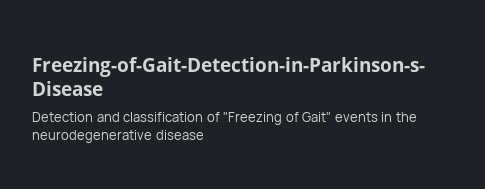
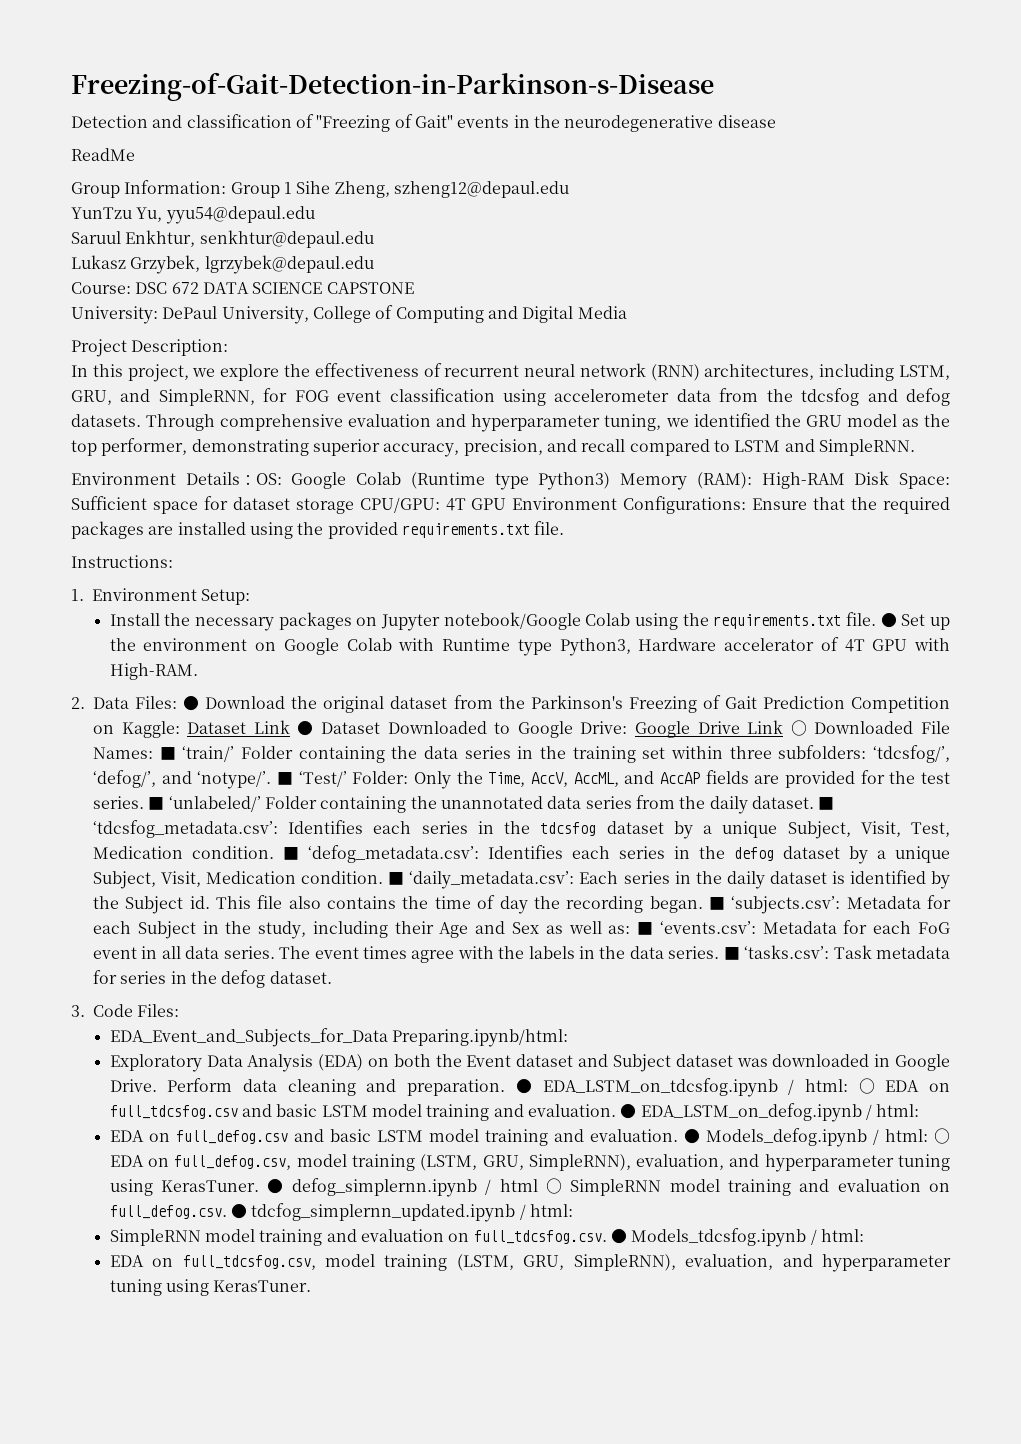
+ ReadMe
+ Group Information: Group 1 Sihe Zheng, szheng12@depaul.edu
+ YunTzu Yu, yyu54@depaul.edu
+ Saruul Enkhtur, senkhtur@depaul.edu
+ Lukasz Grzybek, lgrzybek@depaul.edu
+ Course: DSC 672 DATA SCIENCE CAPSTONE
+ University: DePaul University, College of Computing and Digital Media
+ Project Description:
+ In this project, we explore the effectiveness of recurrent neural network (RNN) architectures, including LSTM, GRU, and SimpleRNN, for FOG event classification using accelerometer data from the tdcsfog and defog datasets. Through comprehensive evaluation and hyperparameter tuning, we identified the GRU model as the top performer, demonstrating superior accuracy, precision, and recall compared to LSTM and SimpleRNN.
+ Environment Details：OS: Google Colab (Runtime type Python3) Memory (RAM): High-RAM Disk Space: Sufficient space for dataset storage CPU/GPU: 4T GPU Environment Configurations: Ensure that the required packages are installed using the provided requirements.txt file.
+ Instructions:
+ 1. Environment Setup:
+ Install the necessary packages on Jupyter notebook/Google Colab using the requirements.txt file. ● Set up the environment on Google Colab with Runtime type Python3, Hardware accelerator of 4T GPU with High-RAM.
+ 2. Data Files: ● Download the original dataset from the Parkinson's Freezing of Gait Prediction Competition on Kaggle: Dataset Link ● Dataset Downloaded to Google Drive: Google Drive Link ○ Downloaded File Names: ■ ‘train/’ Folder containing the data series in the training set within three subfolders: ‘tdcsfog/’, ‘defog/’, and ‘notype/’. ■ ‘Test/’ Folder: Only the Time, AccV, AccML, and AccAP fields are provided for the test series. ■ ‘unlabeled/’ Folder containing the unannotated data series from the daily dataset. ■ ‘tdcsfog_metadata.csv’: Identifies each series in the tdcsfog dataset by a unique Subject, Visit, Test, Medication condition. ■ ‘defog_metadata.csv’: Identifies each series in the defog dataset by a unique Subject, Visit, Medication condition. ■ ‘daily_metadata.csv’: Each series in the daily dataset is identified by the Subject id. This file also contains the time of day the recording began. ■ ‘subjects.csv’: Metadata for each Subject in the study, including their Age and Sex as well as: ■ ‘events.csv’: Metadata for each FoG event in all data series. The event times agree with the labels in the data series. ■ ‘tasks.csv’: Task metadata for series in the defog dataset.
+ 3. Code Files:
+ EDA_Event_and_Subjects_for_Data Preparing.ipynb/html:
+ Exploratory Data Analysis (EDA) on both the Event dataset and Subject dataset was downloaded in Google Drive. Perform data cleaning and preparation. ● EDA_LSTM_on_tdcsfog.ipynb / html: ○ EDA on full_tdcsfog.csv and basic LSTM model training and evaluation. ● EDA_LSTM_on_defog.ipynb / html:
+ EDA on full_defog.csv and basic LSTM model training and evaluation. ● Models_defog.ipynb / html: ○ EDA on full_defog.csv, model training (LSTM, GRU, SimpleRNN), evaluation, and hyperparameter tuning using KerasTuner. ● defog_simplernn.ipynb / html ○ SimpleRNN model training and evaluation on full_defog.csv. ● tdcfog_simplernn_updated.ipynb / html:
+ SimpleRNN model training and evaluation on full_tdcsfog.csv. ● Models_tdcsfog.ipynb / html:
+ EDA on full_tdcsfog.csv, model training (LSTM, GRU, SimpleRNN), evaluation, and hyperparameter tuning using KerasTuner.

